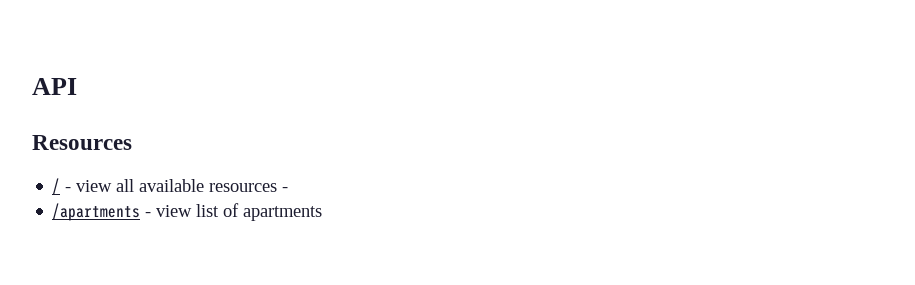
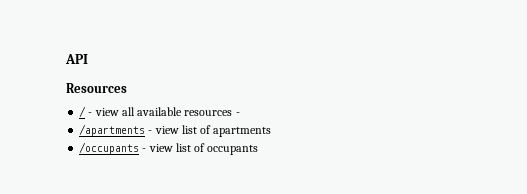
+ /occupants - view list of occupants

